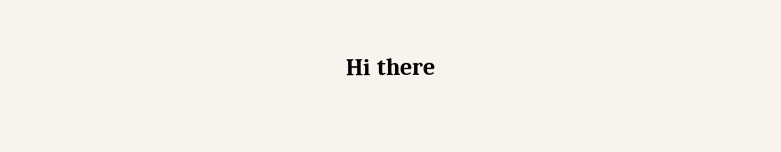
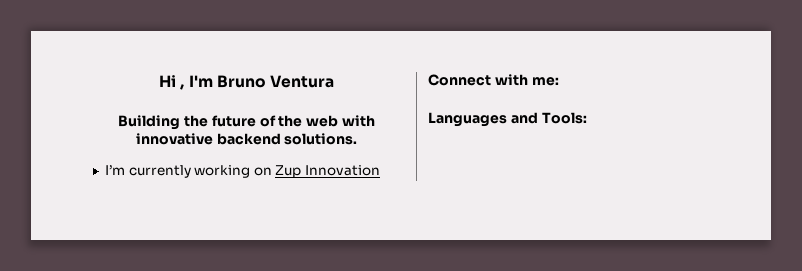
- Hi there
+ Hi , I'm Bruno Ventura
+ Building the future of the web with innovative backend solutions.
+ I’m currently working on Zup Innovation
+ Connect with me:
+ Languages and Tools:

